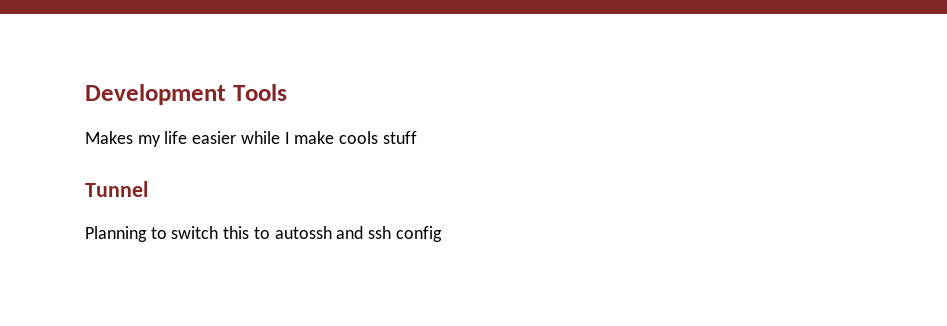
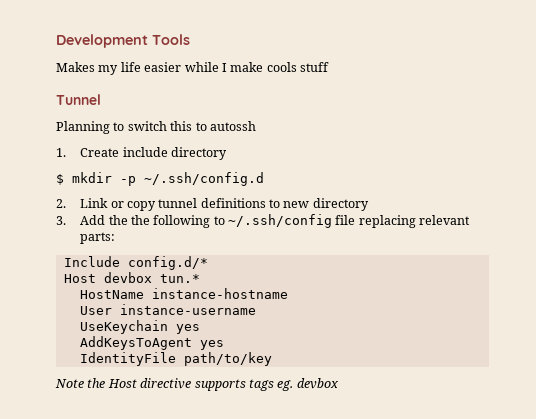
- Planning to switch this to autossh and ssh config
+ Planning to switch this to autossh
+ 1. Create include directory
+ $ mkdir -p ~/.ssh/config.d
+ 2. Link or copy tunnel definitions to new directory
+ 3. Add the the following to ~/.ssh/config file replacing relevant parts:
+ Include config.d/*
+ Host devbox tun.*
+ HostName instance-hostname
+ User instance-username
+ UseKeychain yes
+ AddKeysToAgent yes
+ IdentityFile path/to/key
+ Note the Host directive supports tags eg. devbox

